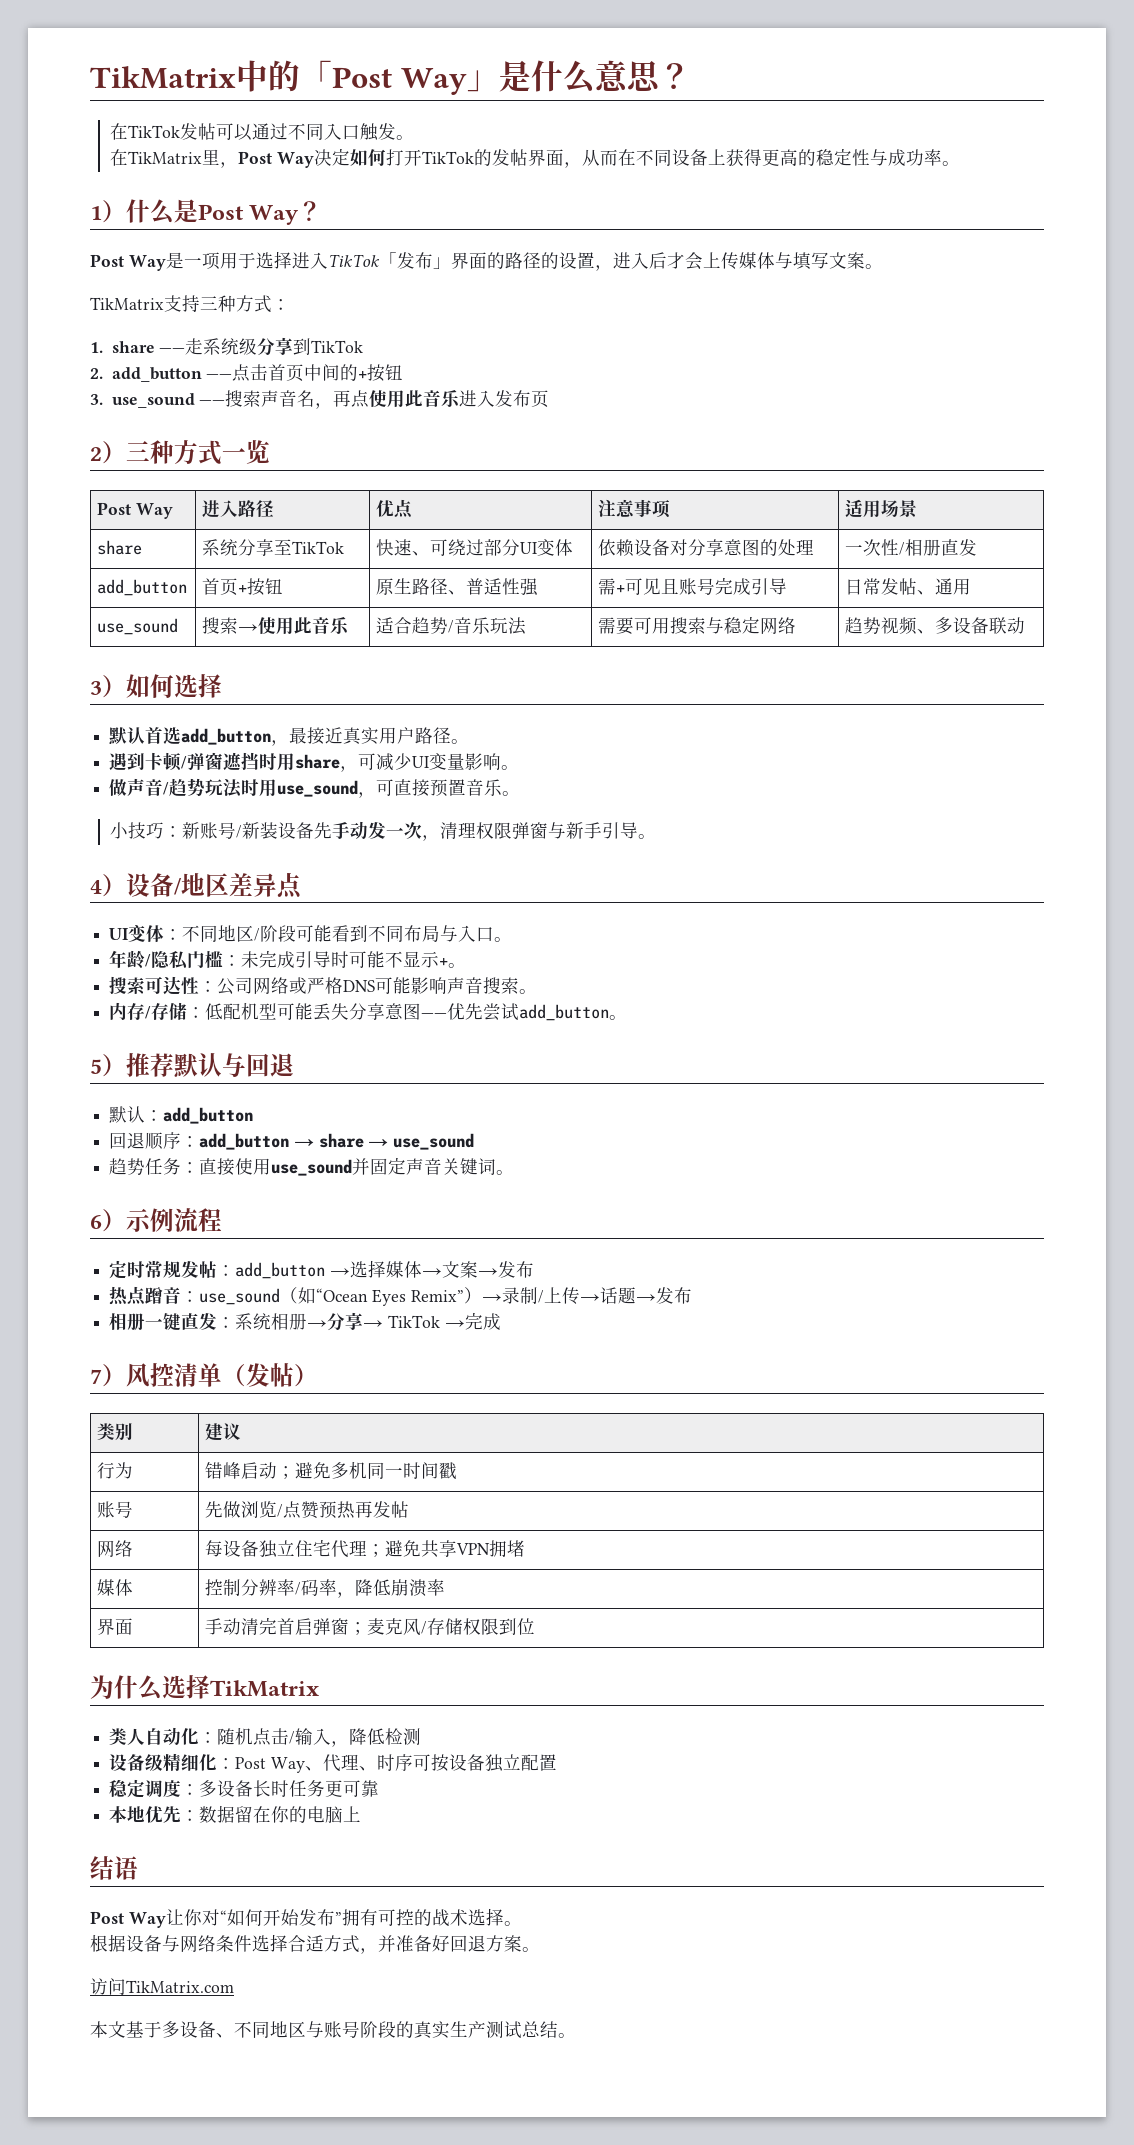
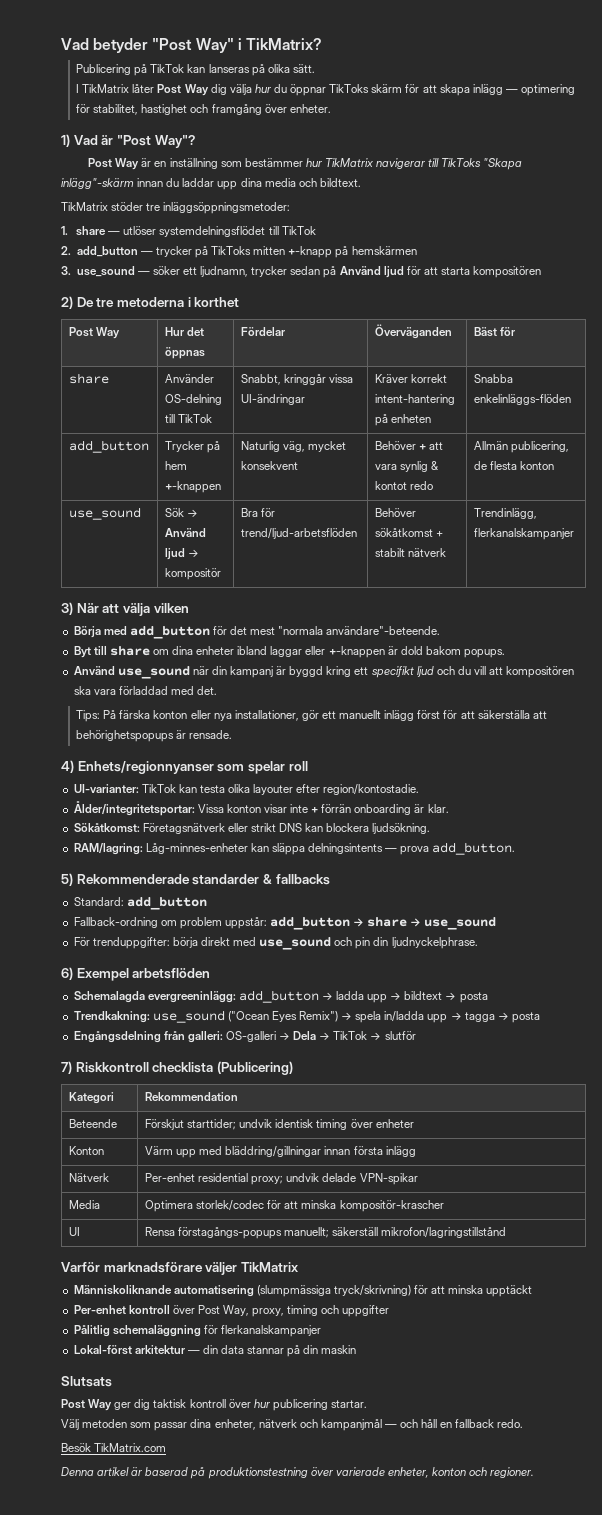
- TikMatrix中的「Post Way」是什么意思？
- 在TikTok发帖可以通过不同入口触发。
- 在TikMatrix里，Post Way决定如何打开TikTok的发帖界面，从而在不同设备上获得更高的稳定性与成功率。
- 1）什么是Post Way？
- Post Way是一项用于选择进入TikTok「发布」界面的路径的设置，进入后才会上传媒体与填写文案。
- TikMatrix支持三种方式：
- 1. share ——走系统级分享到TikTok
- 2. add_button ——点击首页中间的+按钮
- 3. use_sound ——搜索声音名，再点使用此音乐进入发布页
- 2）三种方式一览
- Post Way | 进入路径 | 优点 | 注意事项 | 适用场景
- share | 系统分享至TikTok | 快速、可绕过部分UI变体 | 依赖设备对分享意图的处理 | 一次性/相册直发
- add_button | 首页+按钮 | 原生路径、普适性强 | 需+可见且账号完成引导 | 日常发帖、通用
- use_sound | 搜索→使用此音乐 | 适合趋势/音乐玩法 | 需要可用搜索与稳定网络 | 趋势视频、多设备联动
- 3）如何选择
- 默认首选add_button，最接近真实用户路径。
- 遇到卡顿/弹窗遮挡时用share，可减少UI变量影响。
- 做声音/趋势玩法时用use_sound，可直接预置音乐。
- 小技巧：新账号/新装设备先手动发一次，清理权限弹窗与新手引导。
- 4）设备/地区差异点
- UI变体：不同地区/阶段可能看到不同布局与入口。
- 年龄/隐私门槛：未完成引导时可能不显示+。
- 搜索可达性：公司网络或严格DNS可能影响声音搜索。
- 内存/存储：低配机型可能丢失分享意图——优先尝试add_button。
- 5）推荐默认与回退
- 默认：add_button
- 回退顺序：add_button → share → use_sound
+ Vad betyder "Post Way" i TikMatrix?
+ Publicering på TikTok kan lanseras på olika sätt.
+ I TikMatrix låter Post Way dig välja hur du öppnar TikToks skärm för att skapa inlägg — optimering för stabilitet, hastighet och framgång över enheter.
+ 1) Vad är "Post Way"?
+ Post Way är en inställning som bestämmer hur TikMatrix navigerar till TikToks "Skapa inlägg"-skärm innan du laddar upp dina media och bildtext.
+ TikMatrix stöder tre inläggsöppningsmetoder:
+ 1. share — utlöser systemdelningsflödet till TikTok
+ 2. add_button — trycker på TikToks mitten +-knapp på hemskärmen
+ 3. use_sound — söker ett ljudnamn, trycker sedan på Använd ljud för att starta kompositören
+ 2) De tre metoderna i korthet
+ Post Way | Hur det öppnas | Fördelar | Överväganden | Bäst för
+ share | Använder OS-delning till TikTok | Snabbt, kringgår vissa UI-ändringar | Kräver korrekt intent-hantering på enheten | Snabba enkelinläggs-flöden
+ add_button | Trycker på hem +-knappen | Naturlig väg, mycket konsekvent | Behöver + att vara synlig & kontot redo | Allmän publicering, de flesta konton
+ use_sound | Sök → Använd ljud → kompositör | Bra för trend/ljud-arbetsflöden | Behöver sökåtkomst + stabilt nätverk | Trendinlägg, flerkanalskampanjer
+ 3) När att välja vilken
+ Börja med add_button för det mest "normala användare"-beteende.
+ Byt till share om dina enheter ibland laggar eller +-knappen är dold bakom popups.
+ Använd use_sound när din kampanj är byggd kring ett specifikt ljud och du vill att kompositören ska vara förladdad med det.
+ Tips: På färska konton eller nya installationer, gör ett manuellt inlägg först för att säkerställa att behörighetspopups är rensade.
+ 4) Enhets/regionnyanser som spelar roll
+ UI-varianter: TikTok kan testa olika layouter efter region/kontostadie.
+ Ålder/integritetsportar: Vissa konton visar inte + förrän onboarding är klar.
+ Sökåtkomst: Företagsnätverk eller strikt DNS kan blockera ljudsökning.
+ RAM/lagring: Låg-minnes-enheter kan släppa delningsintents — prova add_button.
+ 5) Rekommenderade standarder & fallbacks
+ Standard: add_button
+ Fallback-ordning om problem uppstår: add_button → share → use_sound
- 趋势任务：直接使用use_sound并固定声音关键词。
- 6）示例流程
- 定时常规发帖：add_button →选择媒体→文案→发布
- 热点蹭音：use_sound（如“Ocean Eyes Remix”）→录制/上传→话题→发布
- 相册一键直发：系统相册→分享→ TikTok →完成
- 7）风控清单（发帖）
- 类别 | 建议
- 行为 | 错峰启动；避免多机同一时间戳
- 账号 | 先做浏览/点赞预热再发帖
- 网络 | 每设备独立住宅代理；避免共享VPN拥堵
- 媒体 | 控制分辨率/码率，降低崩溃率
- 界面 | 手动清完首启弹窗；麦克风/存储权限到位
- 为什么选择TikMatrix
- 类人自动化：随机点击/输入，降低检测
- 设备级精细化：Post Way、代理、时序可按设备独立配置
- 稳定调度：多设备长时任务更可靠
- 本地优先：数据留在你的电脑上
- 结语
- Post Way让你对“如何开始发布”拥有可控的战术选择。
- 根据设备与网络条件选择合适方式，并准备好回退方案。
- 访问TikMatrix.com
- 本文基于多设备、不同地区与账号阶段的真实生产测试总结。
+ För trenduppgifter: börja direkt med use_sound och pin din ljudnyckelphrase.
+ 6) Exempel arbetsflöden
+ Schemalagda evergreeninlägg: add_button → ladda upp → bildtext → posta
+ Trendkakning: use_sound ("Ocean Eyes Remix") → spela in/ladda upp → tagga → posta
+ Engångsdelning från galleri: OS-galleri → Dela → TikTok → slutför
+ 7) Riskkontroll checklista (Publicering)
+ Kategori | Rekommendation
+ Beteende | Förskjut starttider; undvik identisk timing över enheter
+ Konton | Värm upp med bläddring/gillningar innan första inlägg
+ Nätverk | Per-enhet residential proxy; undvik delade VPN-spikar
+ Media | Optimera storlek/codec för att minska kompositör-krascher
+ UI | Rensa förstagångs-popups manuellt; säkerställ mikrofon/lagringstillstånd
+ Varför marknadsförare väljer TikMatrix
+ Människoliknande automatisering (slumpmässiga tryck/skrivning) för att minska upptäckt
+ Per-enhet kontroll över Post Way, proxy, timing och uppgifter
+ Pålitlig schemaläggning för flerkanalskampanjer
+ Lokal-först arkitektur — din data stannar på din maskin
+ Slutsats
+ Post Way ger dig taktisk kontroll över hur publicering startar.
+ Välj metoden som passar dina enheter, nätverk och kampanjmål — och håll en fallback redo.
+ Besök TikMatrix.com
+ Denna artikel är baserad på produktionstestning över varierade enheter, konton och regioner.

